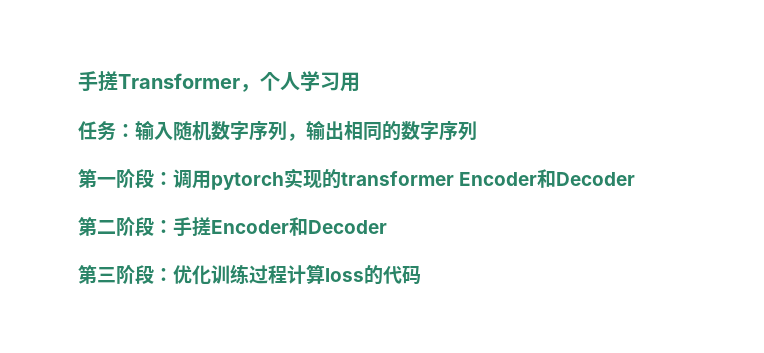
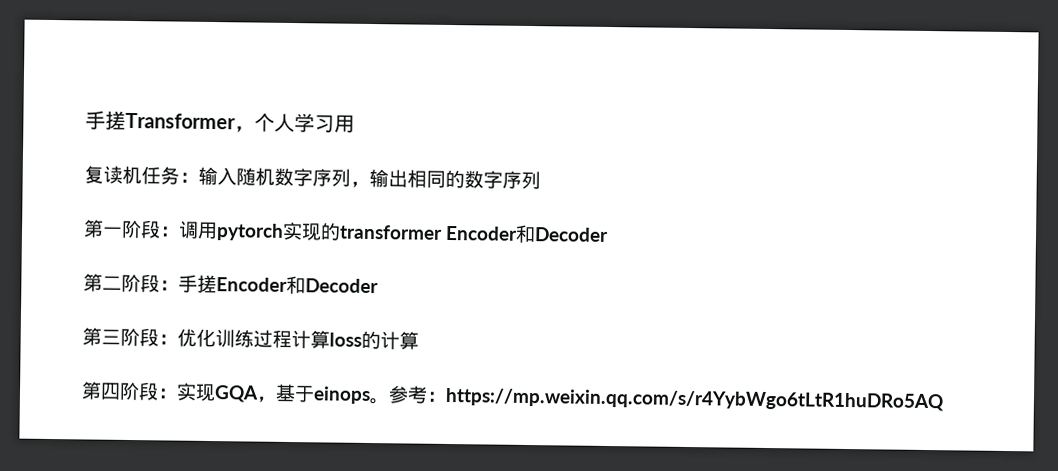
- 任务：输入随机数字序列，输出相同的数字序列
+ 复读机任务：输入随机数字序列，输出相同的数字序列
- 第三阶段：优化训练过程计算loss的代码
+ 第三阶段：优化训练过程计算loss的计算
+ 第四阶段：实现GQA，基于einops。参考：https://mp.weixin.qq.com/s/r4YybWgo6tLtR1huDRo5AQ

